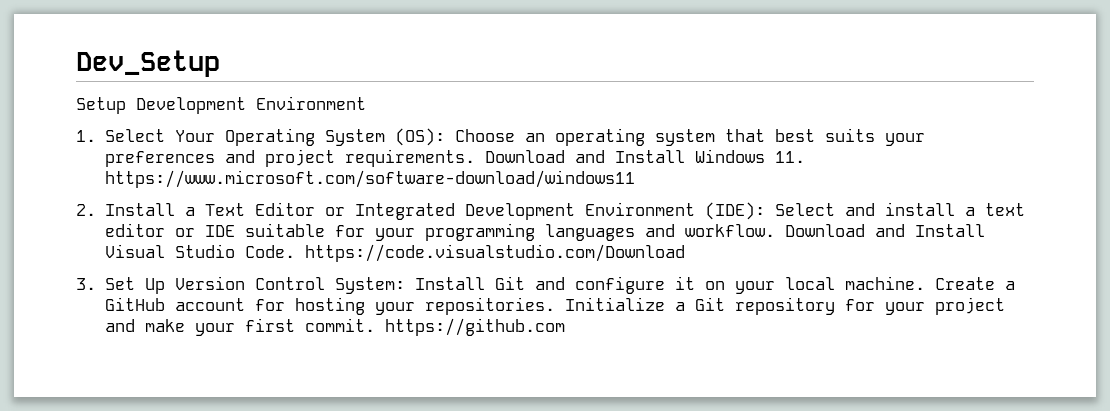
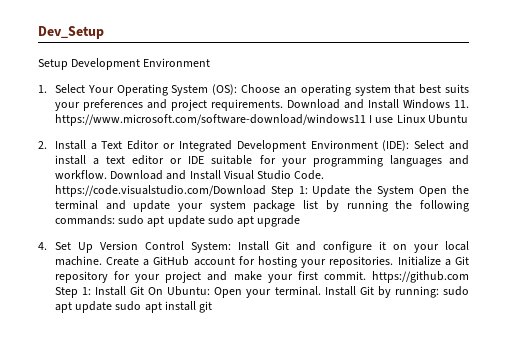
- Download and Install Windows 11. https://www.microsoft.com/software-download/windows11
+ Download and Install Windows 11. https://www.microsoft.com/software-download/windows11 I use Linux Ubuntu
- Download and Install Visual Studio Code. https://code.visualstudio.com/Download
- 3. Set Up Version Control System: Install Git and configure it on your local machine.
+ Download and Install Visual Studio Code. https://code.visualstudio.com/Download Step 1: Update the System Open the terminal and update your system package list by running the following commands: sudo apt update sudo apt upgrade
+ 4. Set Up Version Control System: Install Git and configure it on your local machine.
- Initialize a Git repository for your project and make your first commit. https://github.com
+ Initialize a Git repository for your project and make your first commit. https://github.com Step 1: Install Git On Ubuntu: Open your terminal. Install Git by running: sudo apt update sudo apt install git

